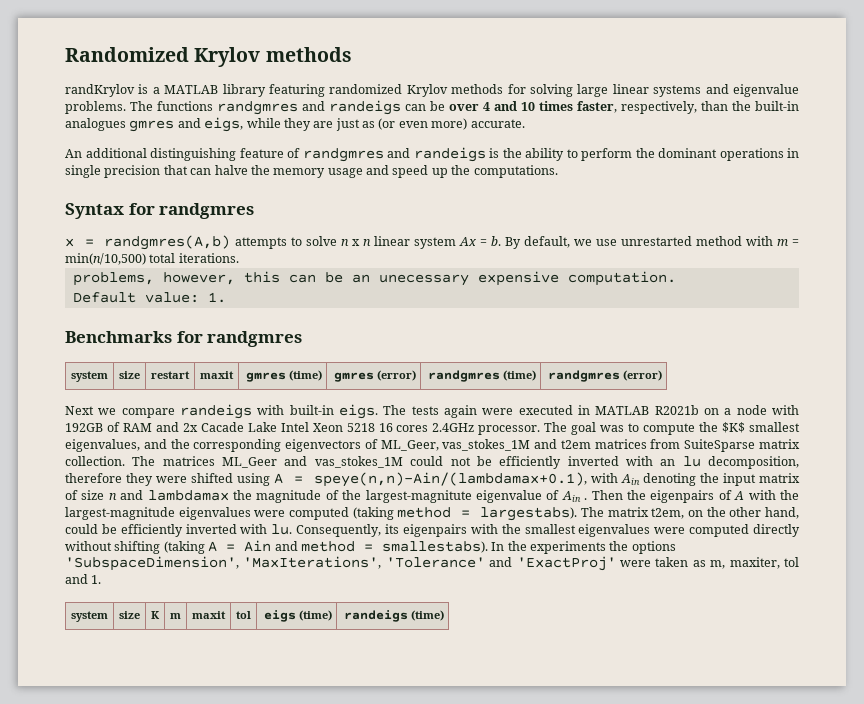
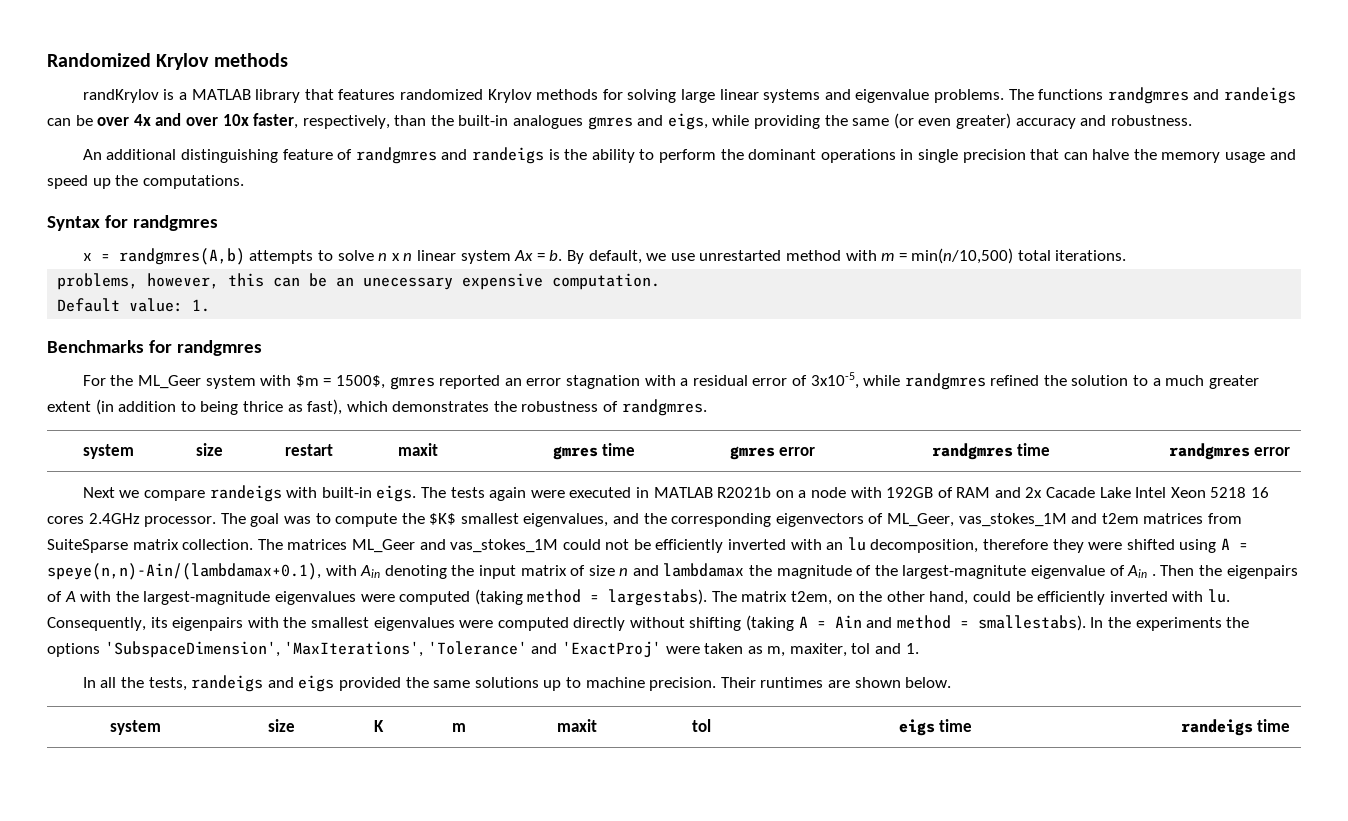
- randKrylov is a MATLAB library featuring randomized Krylov methods for solving large linear systems and eigenvalue problems.
+ randKrylov is a MATLAB library that features randomized Krylov methods for solving large linear systems and eigenvalue problems.
- The functions randgmres and randeigs can be over 4 and 10 times faster, respectively, than the built-in analogues gmres and eigs, while they are just as (or even more) accurate.
+ The functions randgmres and randeigs can be over 4x and over 10x faster, respectively, than the built-in analogues gmres and eigs, while providing the same (or even greater) accuracy and robustness.
+ For the ML_Geer system with $m = 1500$, gmres reported an error stagnation with a residual error of 3x10-5, while randgmres refined the solution to a much greater extent (in addition to being thrice as fast), which demonstrates the robustness of randgmres.
- system | size | restart | maxit | gmres (time) | gmres (error) | randgmres (time) | randgmres (error)
+ system | size | restart | maxit | gmres time | gmres error | randgmres time | randgmres error
+ In all the tests, randeigs and eigs provided the same solutions up to machine precision. Their runtimes are shown below.
- system | size | K | m | maxit | tol | eigs (time) | randeigs (time)
+ system | size | K | m | maxit | tol | eigs time | randeigs time

